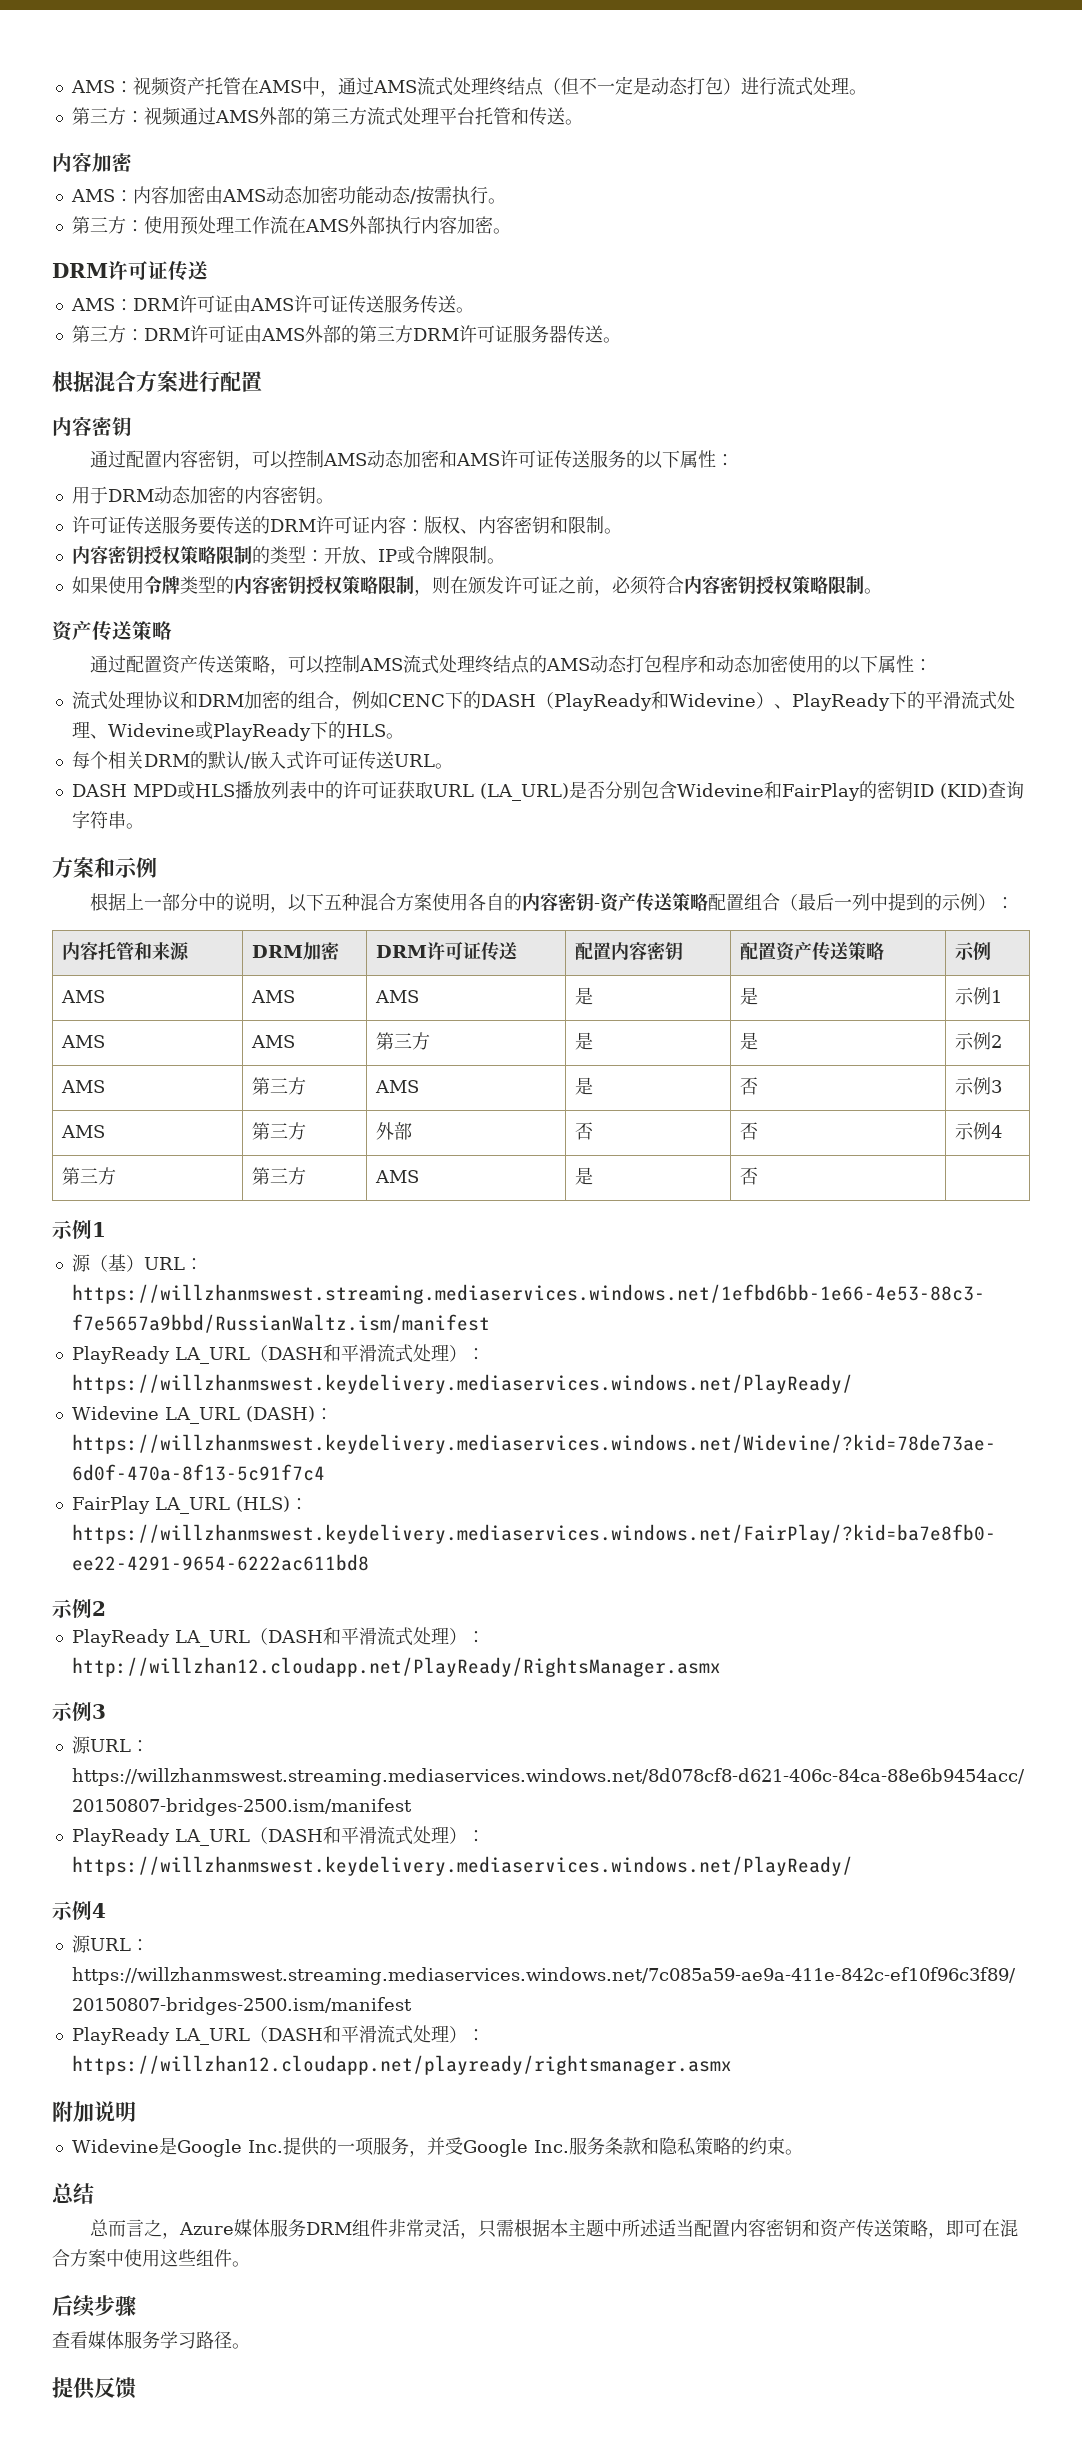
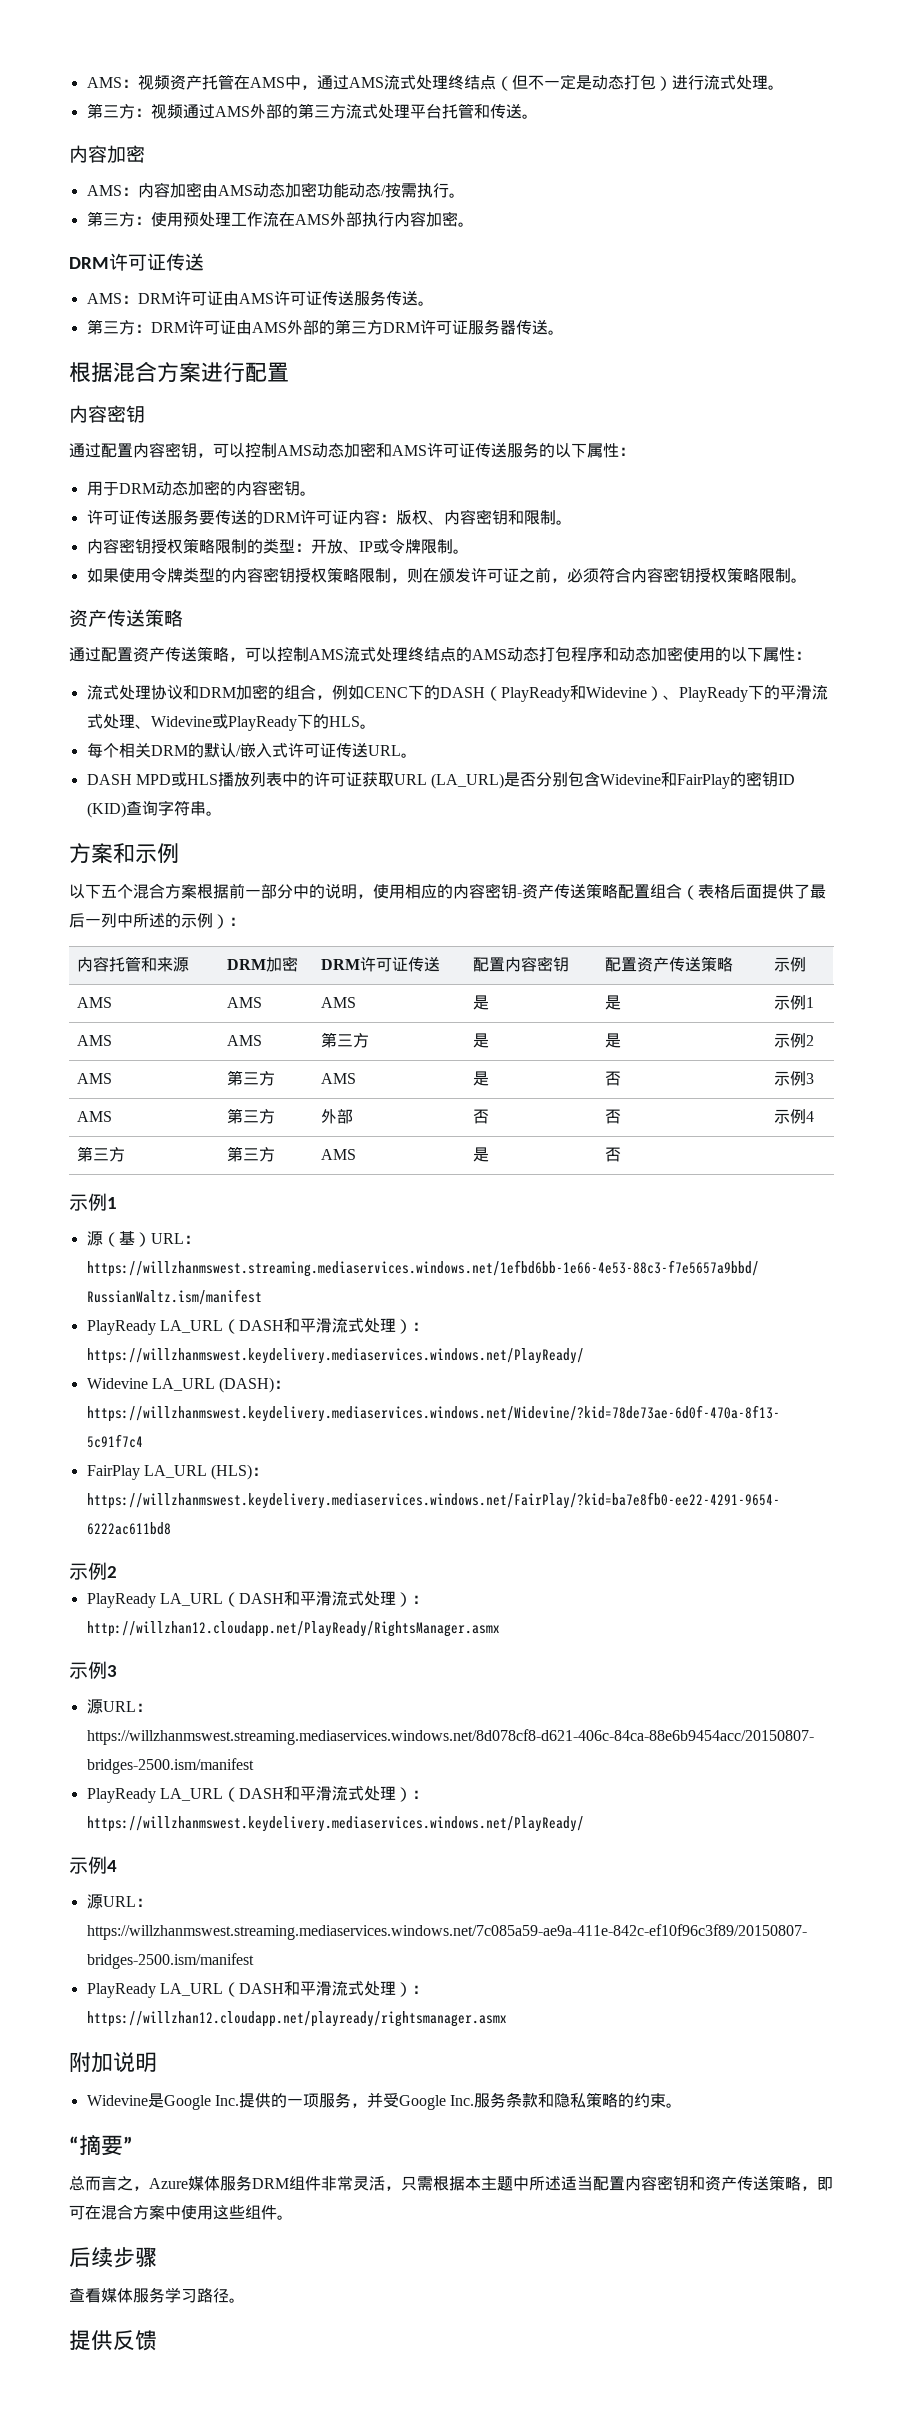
- 根据上一部分中的说明，以下五种混合方案使用各自的内容密钥-资产传送策略配置组合（最后一列中提到的示例）：
+ 以下五个混合方案根据前一部分中的说明，使用相应的内容密钥-资产传送策略配置组合（表格后面提供了最后一列中所述的示例）：
- 总结
+ “摘要”

